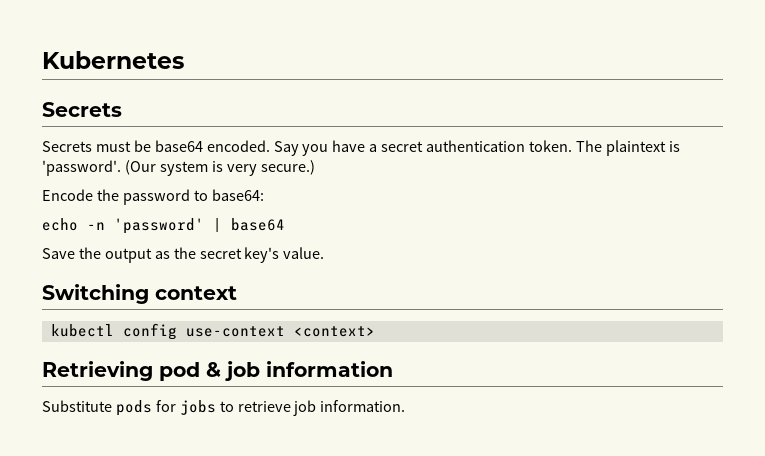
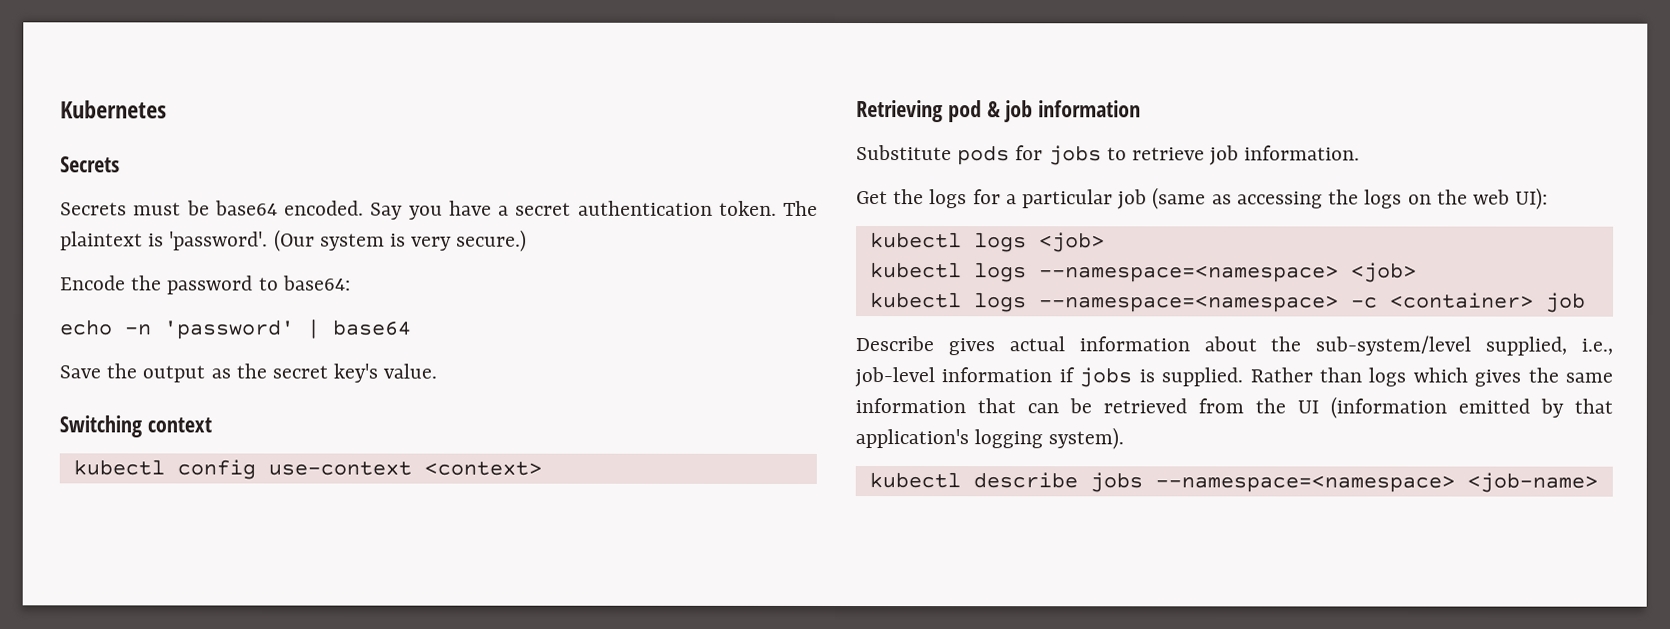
+ Get the logs for a particular job (same as accessing the logs on the web UI):
+ kubectl logs <job>
+ kubectl logs --namespace=<namespace> <job>
+ kubectl logs --namespace=<namespace> -c <container> job
+ Describe gives actual information about the sub-system/level supplied, i.e., job-level information if jobs is supplied. Rather than logs which gives the same information that can be retrieved from the UI (information emitted by that application's logging system).
+ kubectl describe jobs --namespace=<namespace> <job-name>

